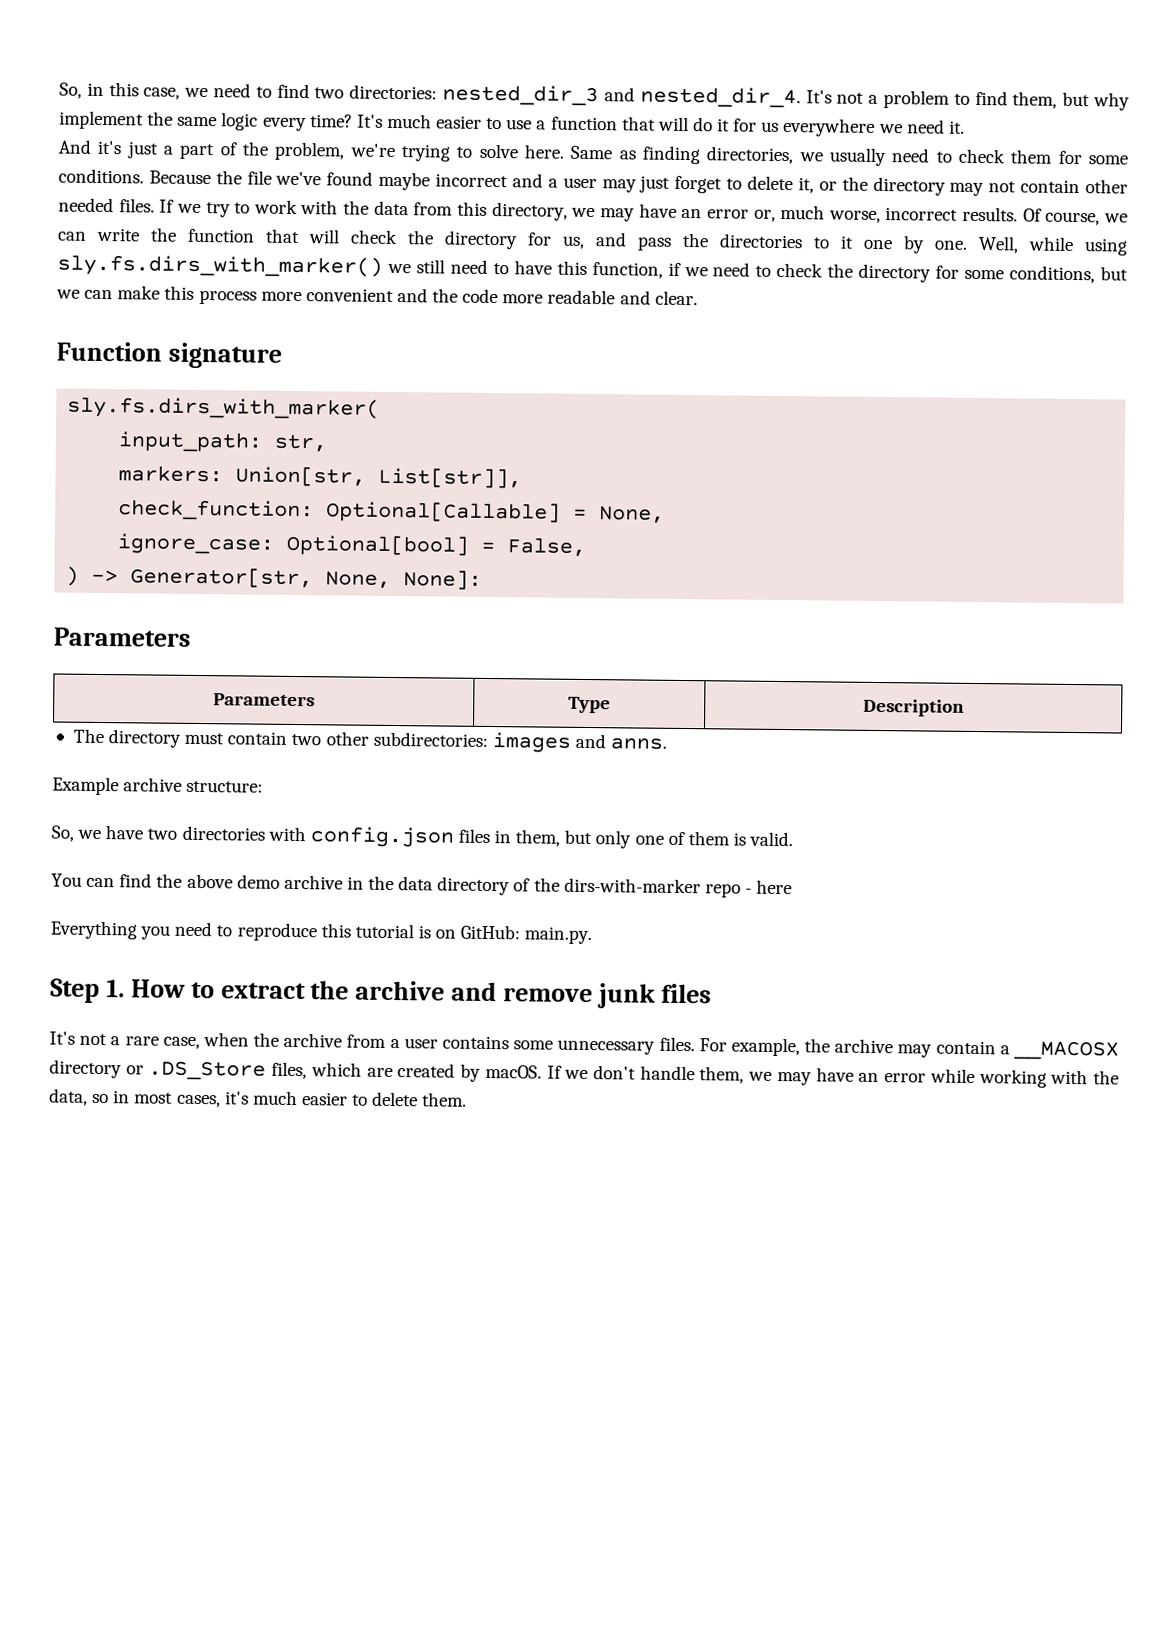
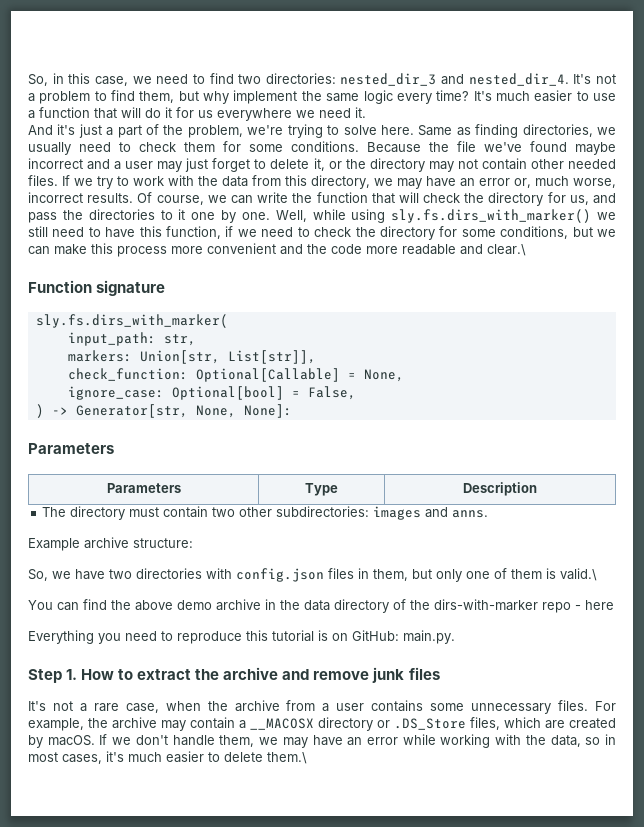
- Well, while using sly.fs.dirs_with_marker() we still need to have this function, if we need to check the directory for some conditions, but we can make this process more convenient and the code more readable and clear.
+ Well, while using sly.fs.dirs_with_marker() we still need to have this function, if we need to check the directory for some conditions, but we can make this process more convenient and the code more readable and clear.\
- So, we have two directories with config.json files in them, but only one of them is valid.
+ So, we have two directories with config.json files in them, but only one of them is valid.\
- If we don't handle them, we may have an error while working with the data, so in most cases, it's much easier to delete them.
+ If we don't handle them, we may have an error while working with the data, so in most cases, it's much easier to delete them.\

